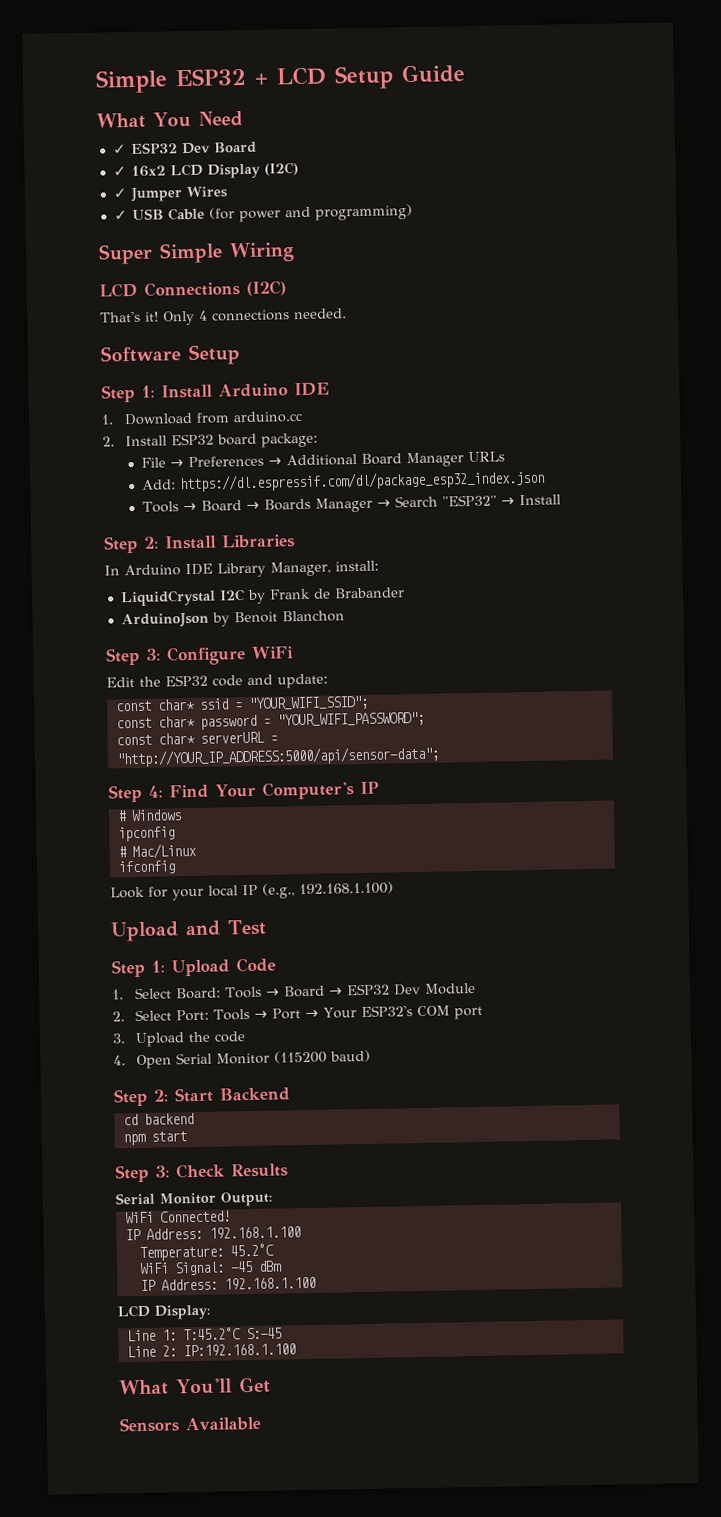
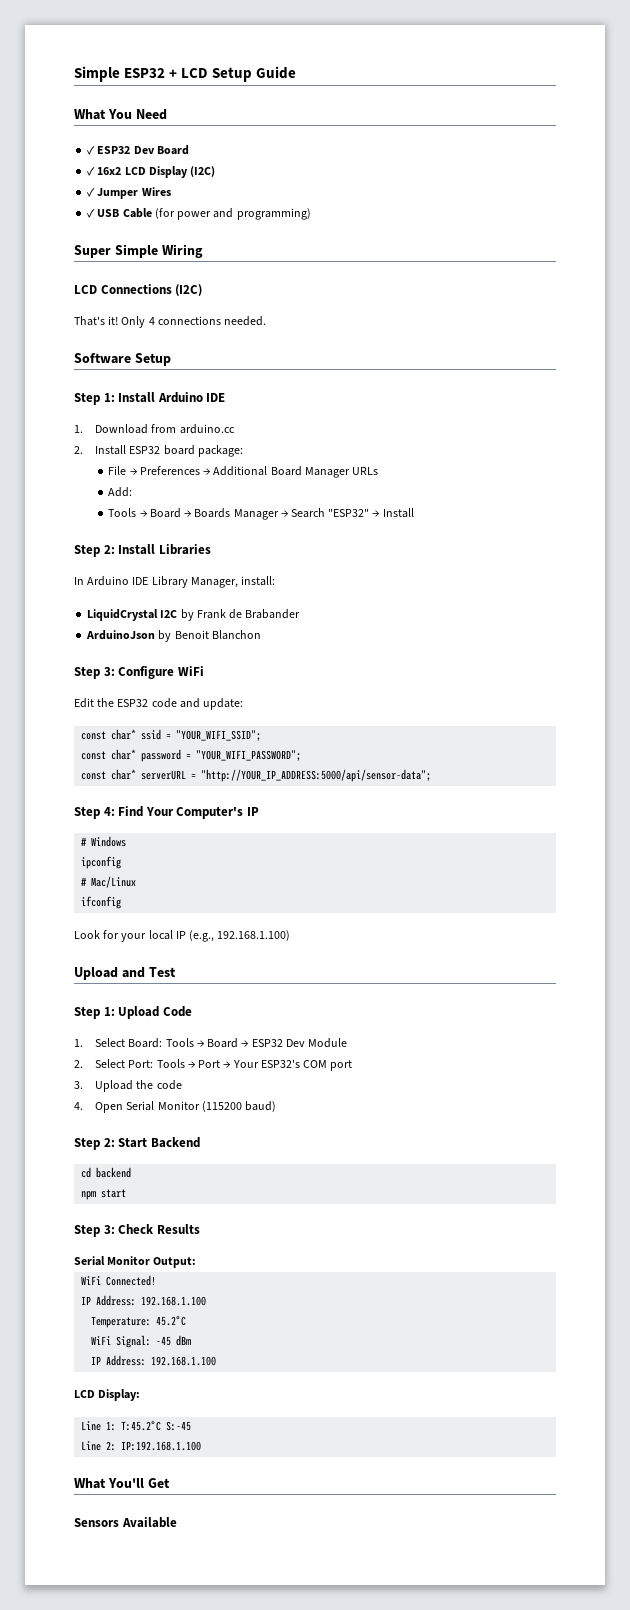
- Add: https://dl.espressif.com/dl/package_esp32_index.json
+ Add:

